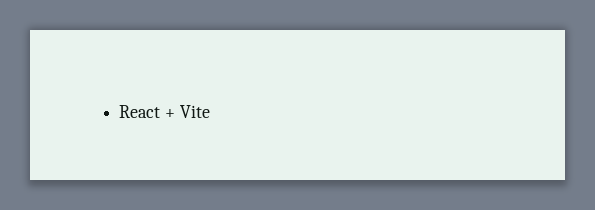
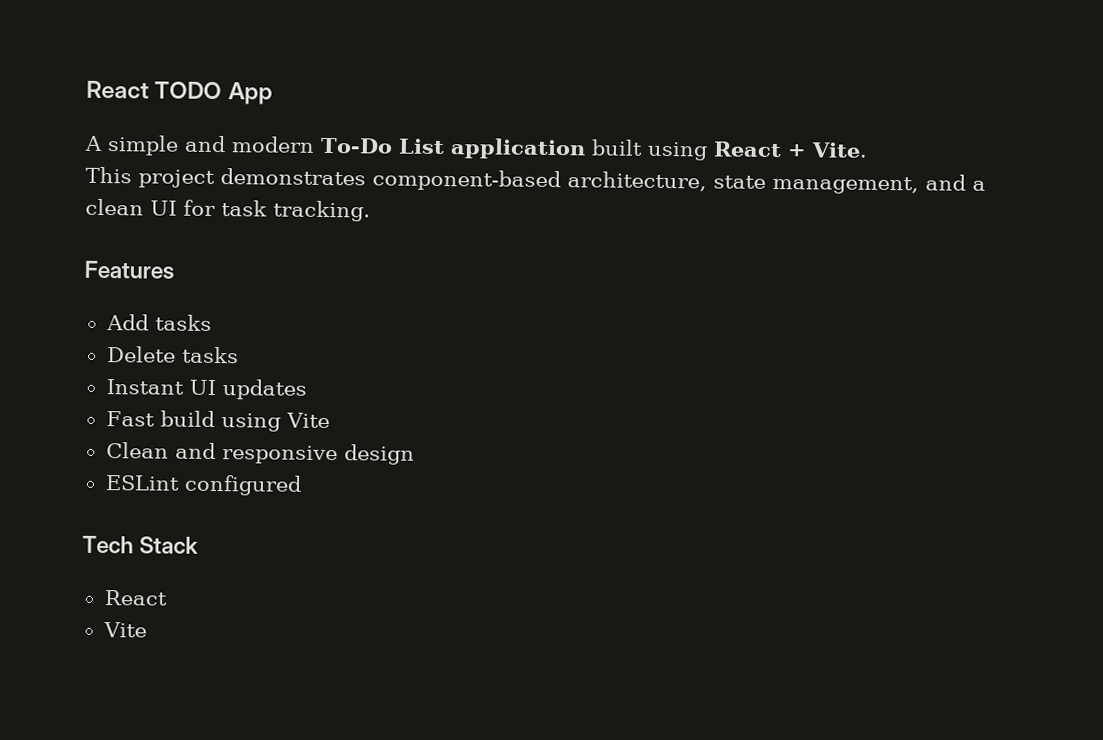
- React + Vite
+ React TODO App
+ A simple and modern To-Do List application built using React + Vite.
+ This project demonstrates component-based architecture, state management, and a clean UI for task tracking.
+ Features
+ Add tasks
+ Delete tasks
+ Instant UI updates
+ Fast build using Vite
+ Clean and responsive design
+ ESLint configured
+ Tech Stack
+ React
+ Vite

